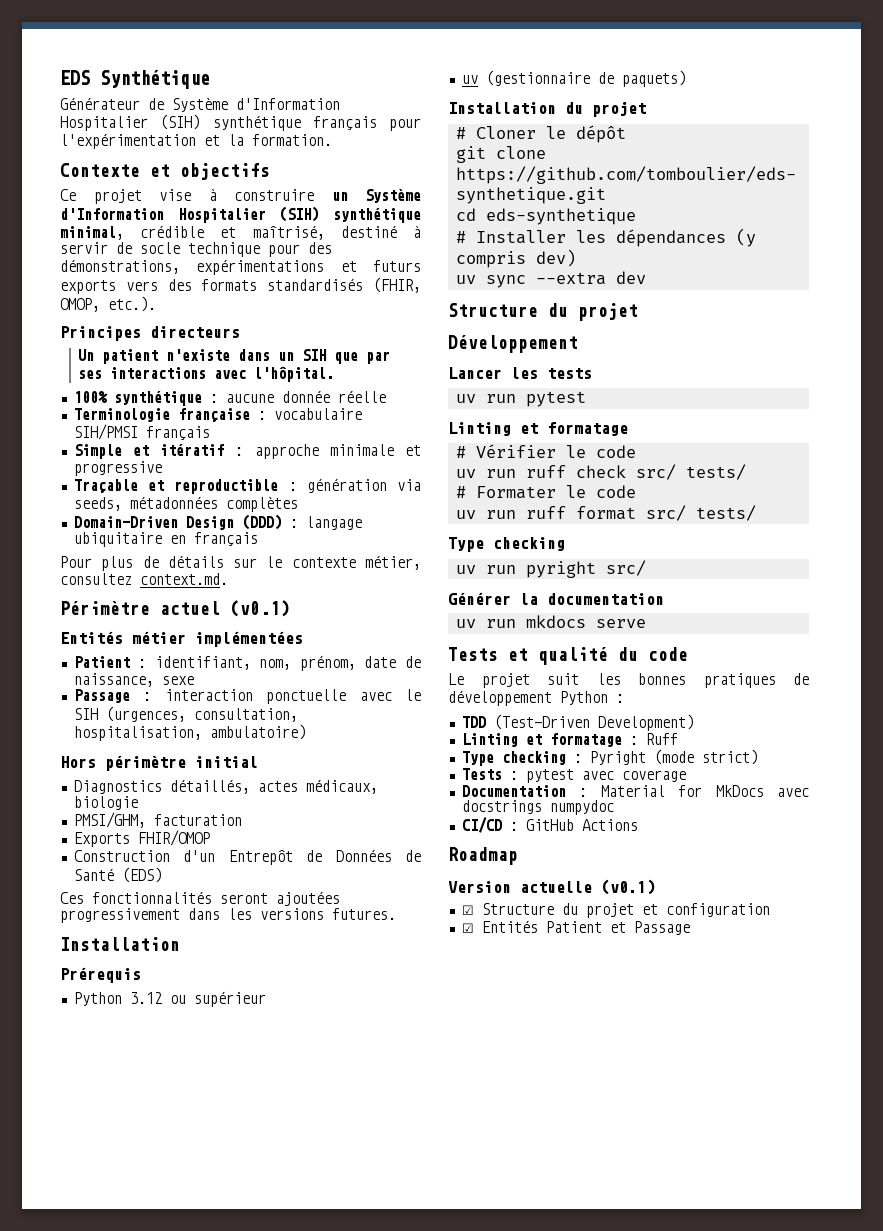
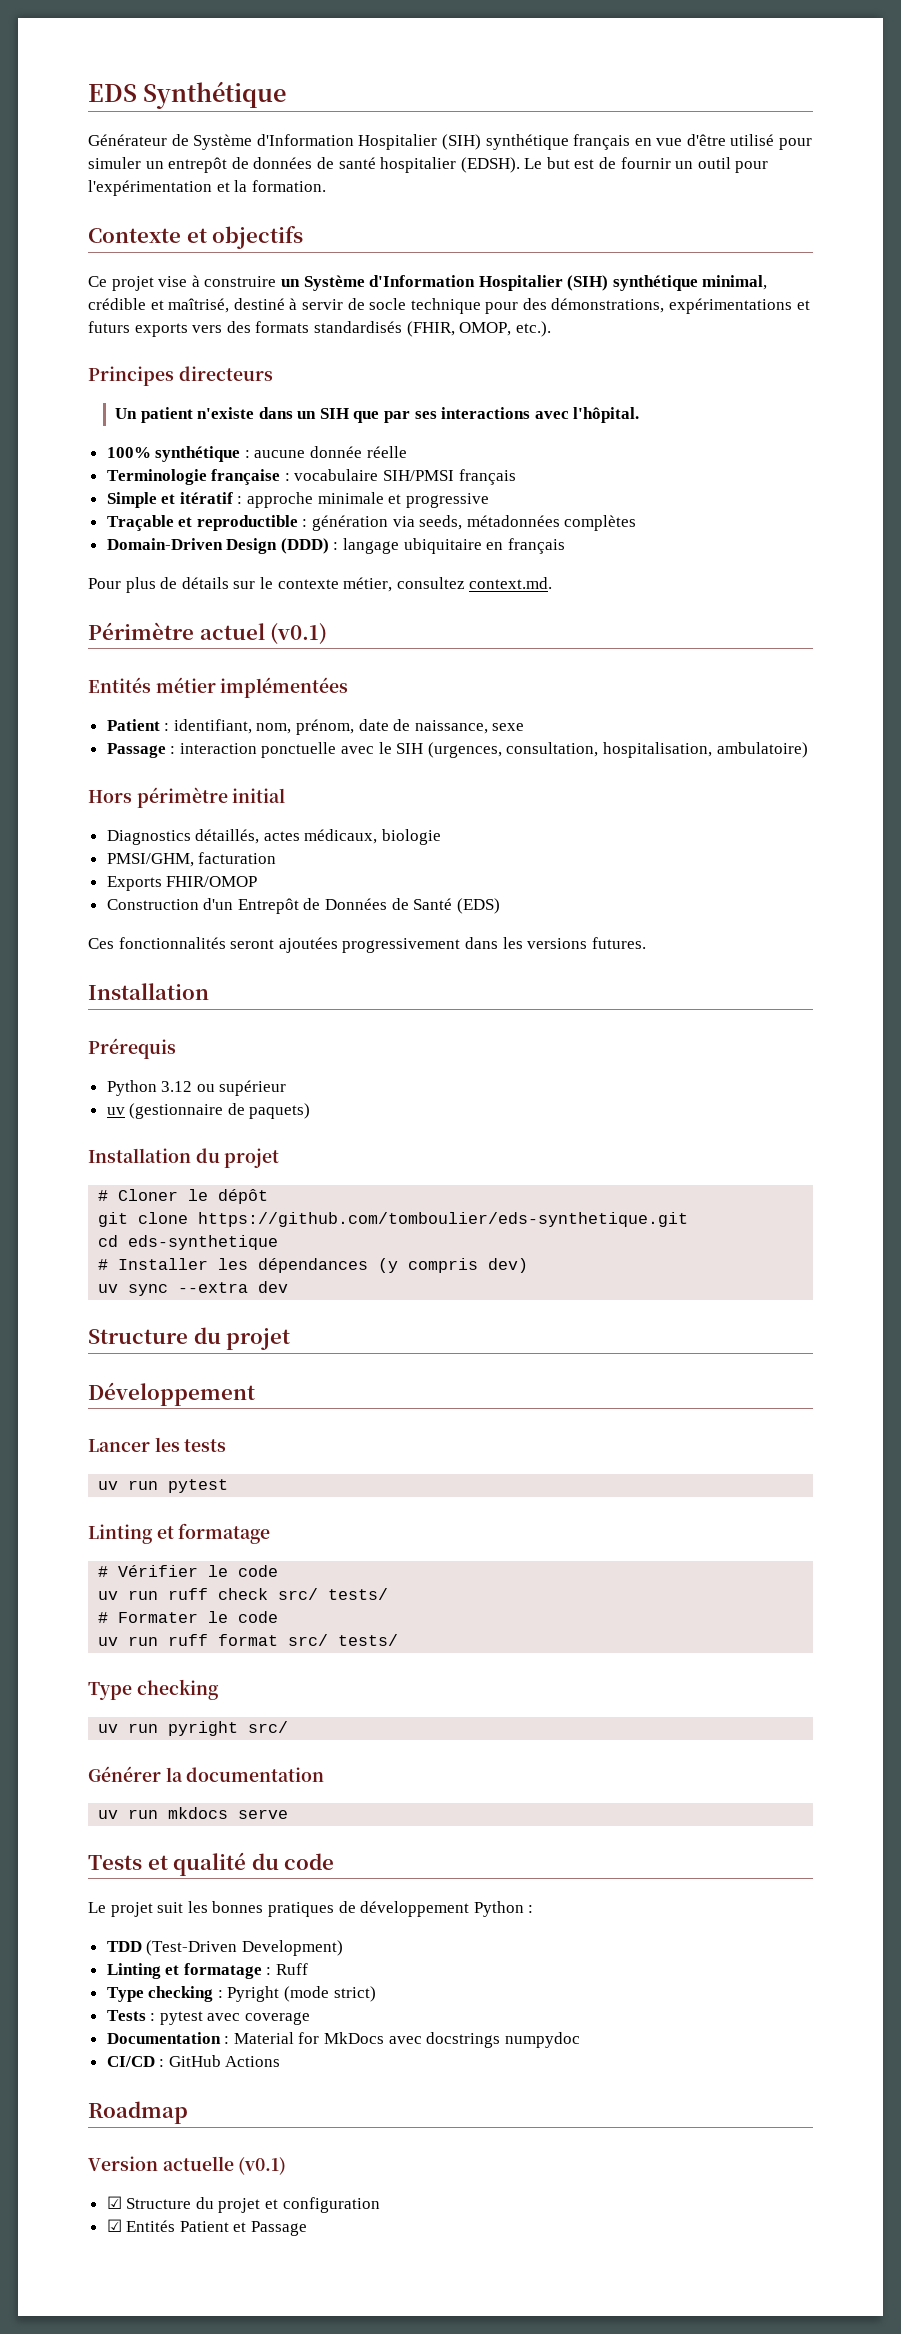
- Générateur de Système d'Information Hospitalier (SIH) synthétique français pour l'expérimentation et la formation.
+ Générateur de Système d'Information Hospitalier (SIH) synthétique français en vue d'être utilisé pour simuler un entrepôt de données de santé hospitalier (EDSH). Le but est de fournir un outil pour l'expérimentation et la formation.

